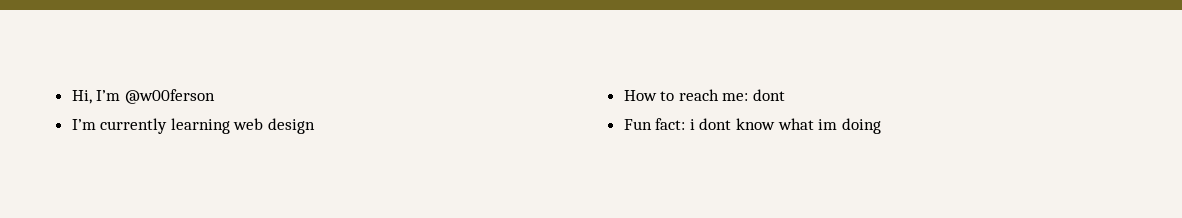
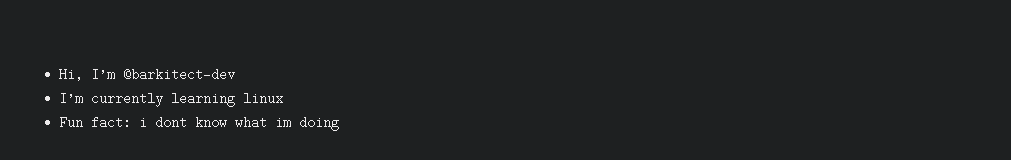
- Hi, I’m @w00ferson
+ Hi, I’m @barkitect-dev
- I’m currently learning web design
- How to reach me: dont
+ I’m currently learning linux

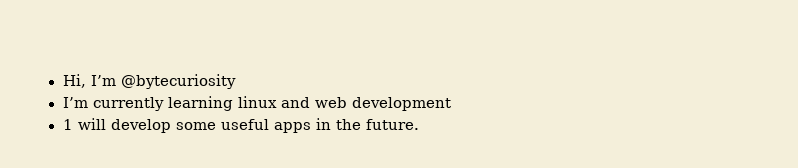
- Hi, I’m @barkitect-dev
+ Hi, I’m @bytecuriosity
- I’m currently learning linux
- Fun fact: i dont know what im doing
+ I’m currently learning linux and web development
+ 1 will develop some useful apps in the future.

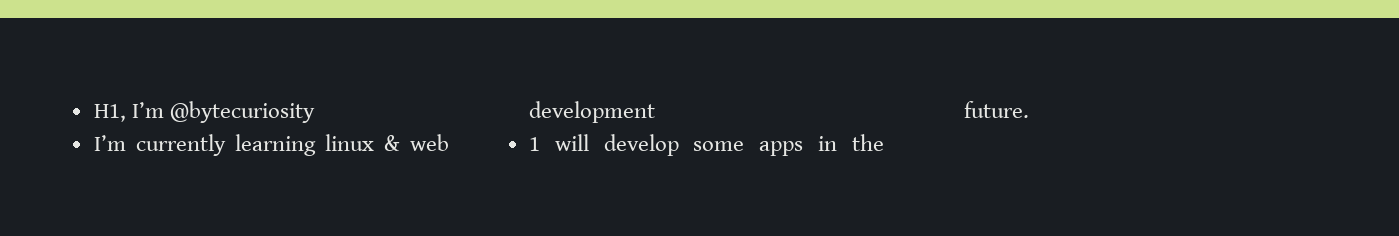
- Hi, I’m @bytecuriosity
+ H1, I’m @bytecuriosity
- I’m currently learning linux and web development
+ I’m currently learning linux & web development
- 1 will develop some useful apps in the future.
+ 1 will develop some apps in the future.

